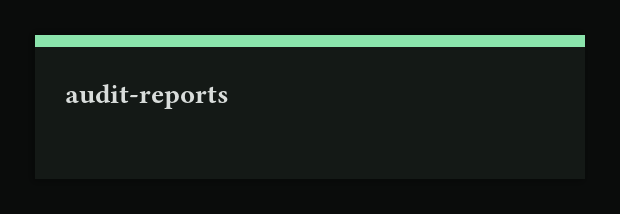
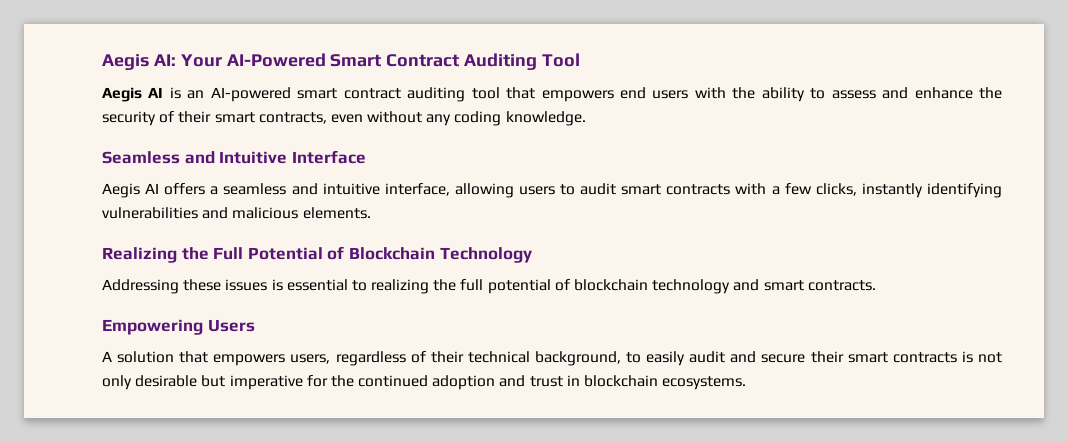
- audit-reports
+ Aegis AI: Your AI-Powered Smart Contract Auditing Tool
+ Aegis AI is an AI-powered smart contract auditing tool that empowers end users with the ability to assess and enhance the security of their smart contracts, even without any coding knowledge.
+ Seamless and Intuitive Interface
+ Aegis AI offers a seamless and intuitive interface, allowing users to audit smart contracts with a few clicks, instantly identifying vulnerabilities and malicious elements.
+ Realizing the Full Potential of Blockchain Technology
+ Addressing these issues is essential to realizing the full potential of blockchain technology and smart contracts.
+ Empowering Users
+ A solution that empowers users, regardless of their technical background, to easily audit and secure their smart contracts is not only desirable but imperative for the continued adoption and trust in blockchain ecosystems.

